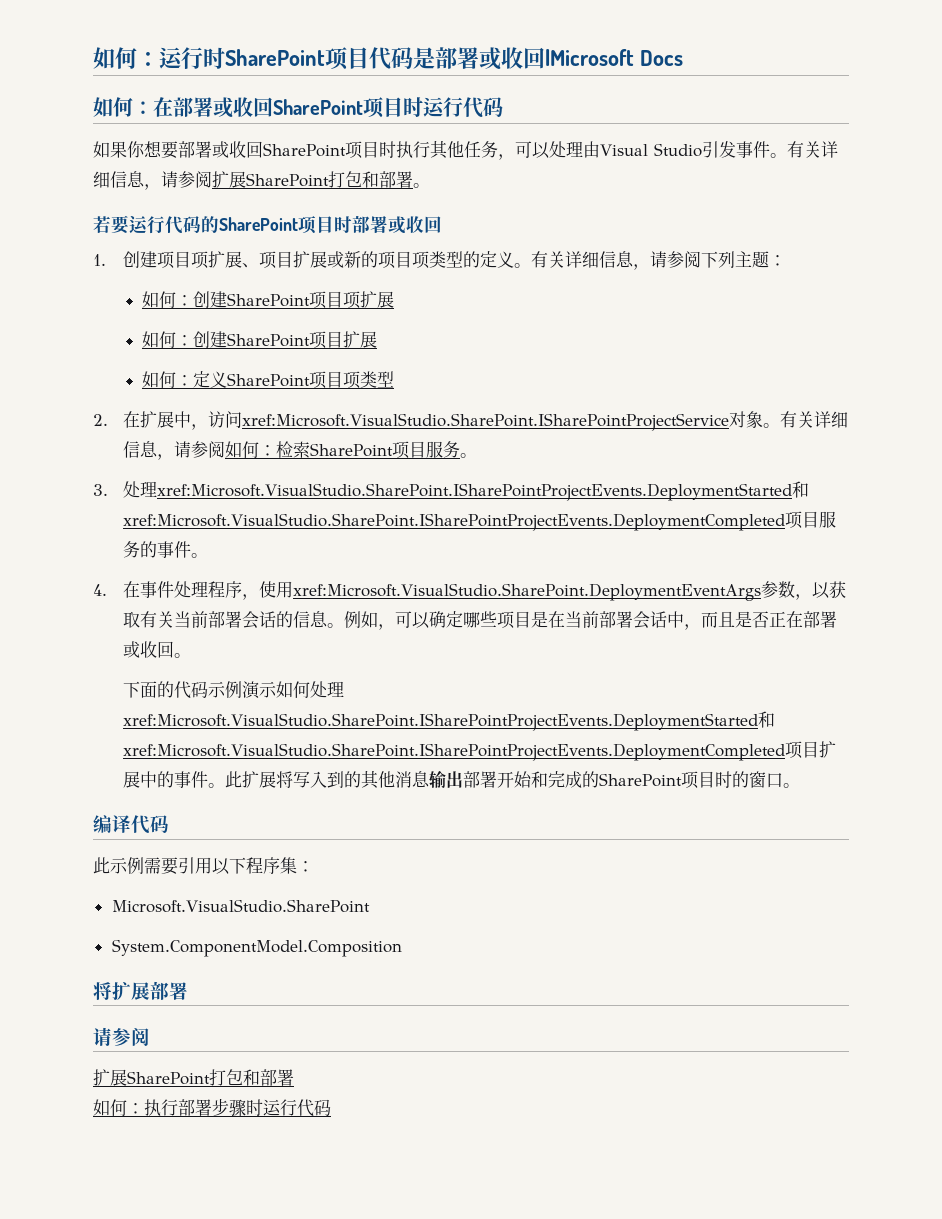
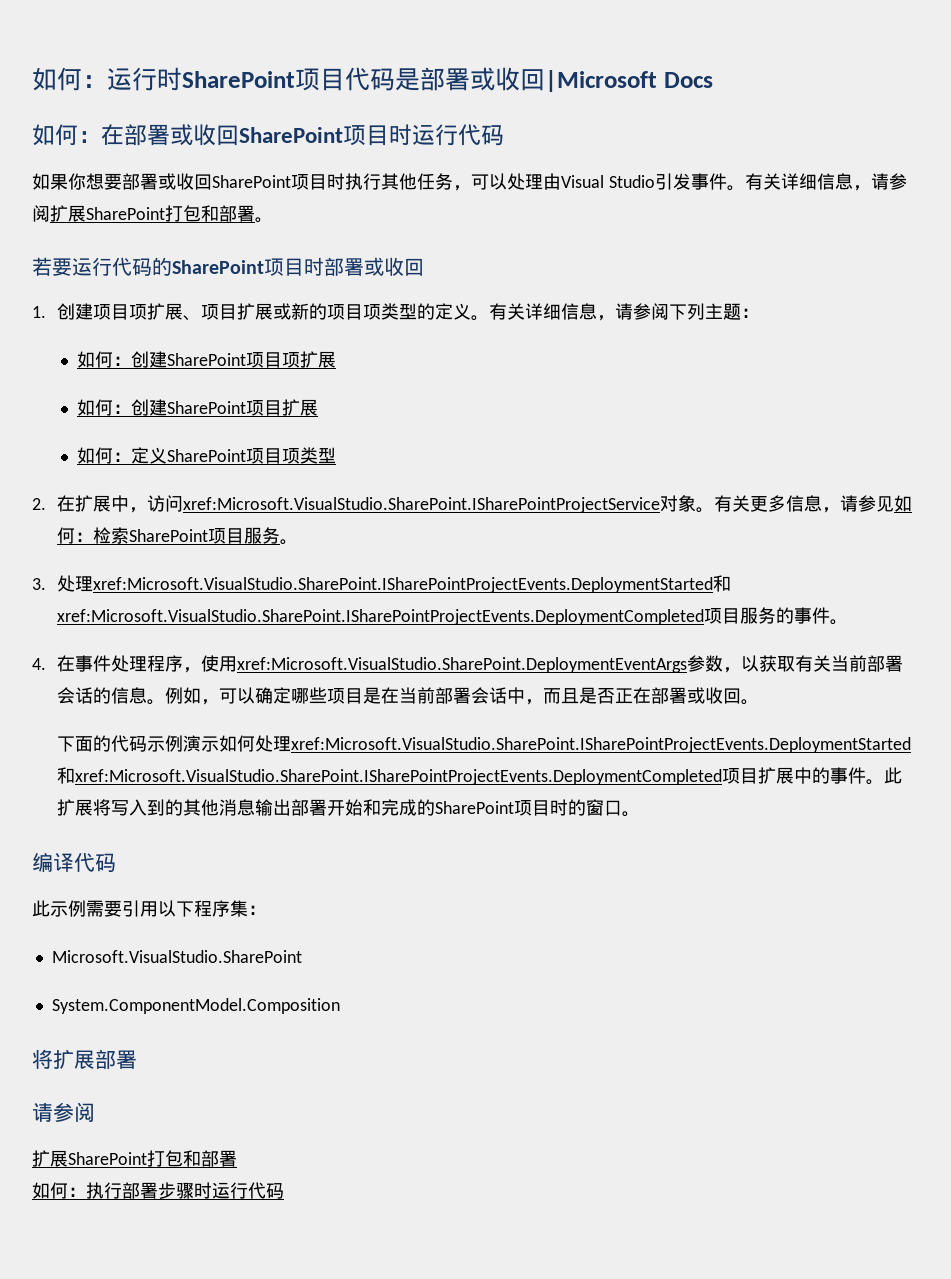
- 有关详细信息，请参阅如何：检索SharePoint项目服务。
+ 有关更多信息，请参见如何：检索SharePoint项目服务。

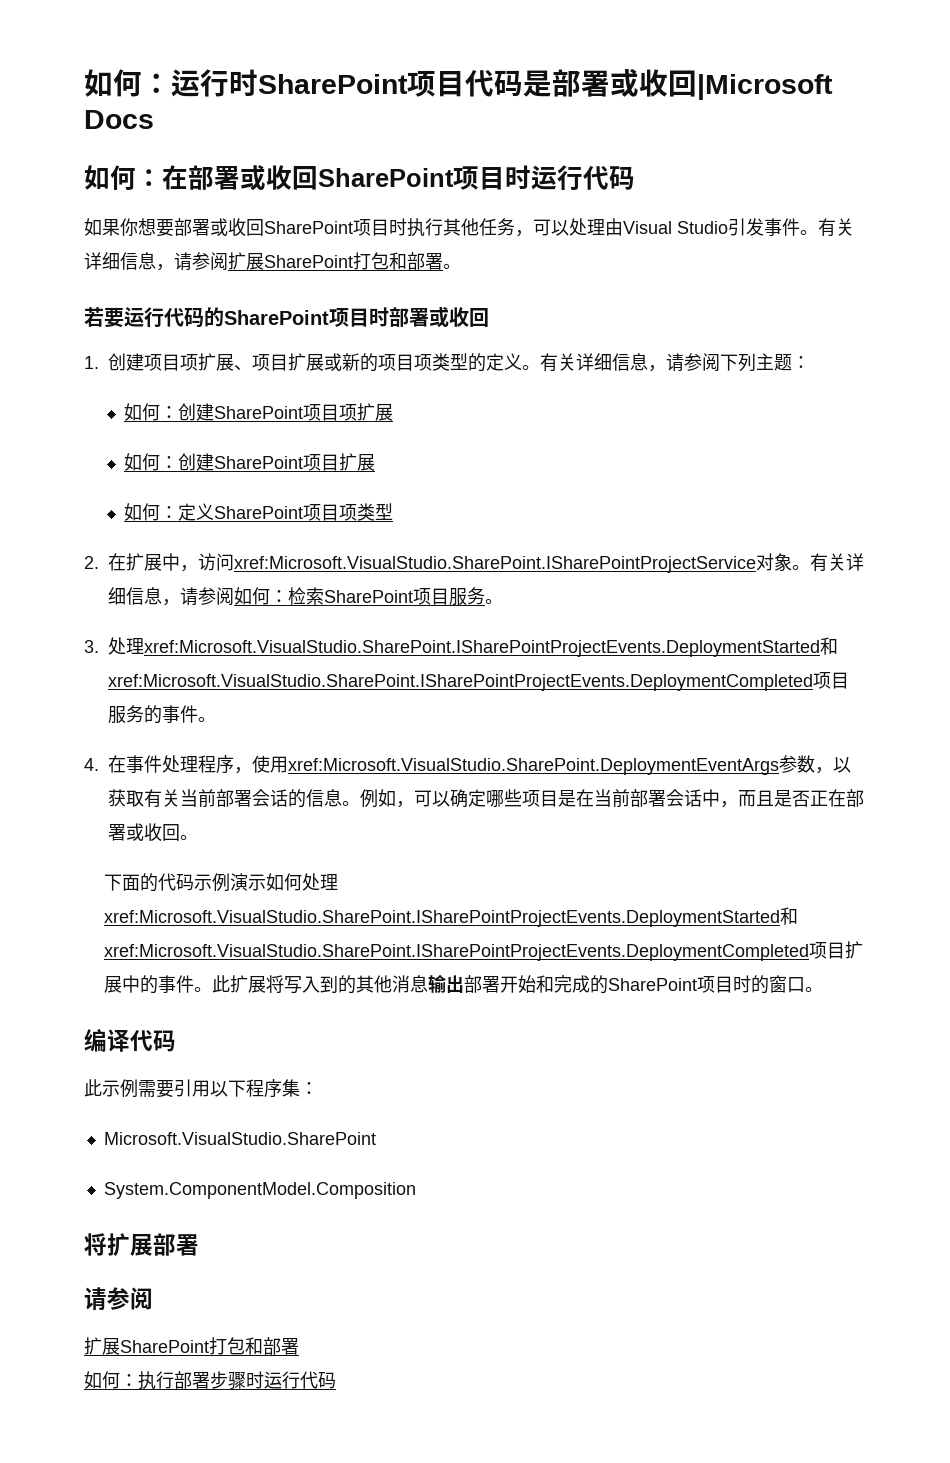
- 有关更多信息，请参见如何：检索SharePoint项目服务。
+ 有关详细信息，请参阅如何：检索SharePoint项目服务。

